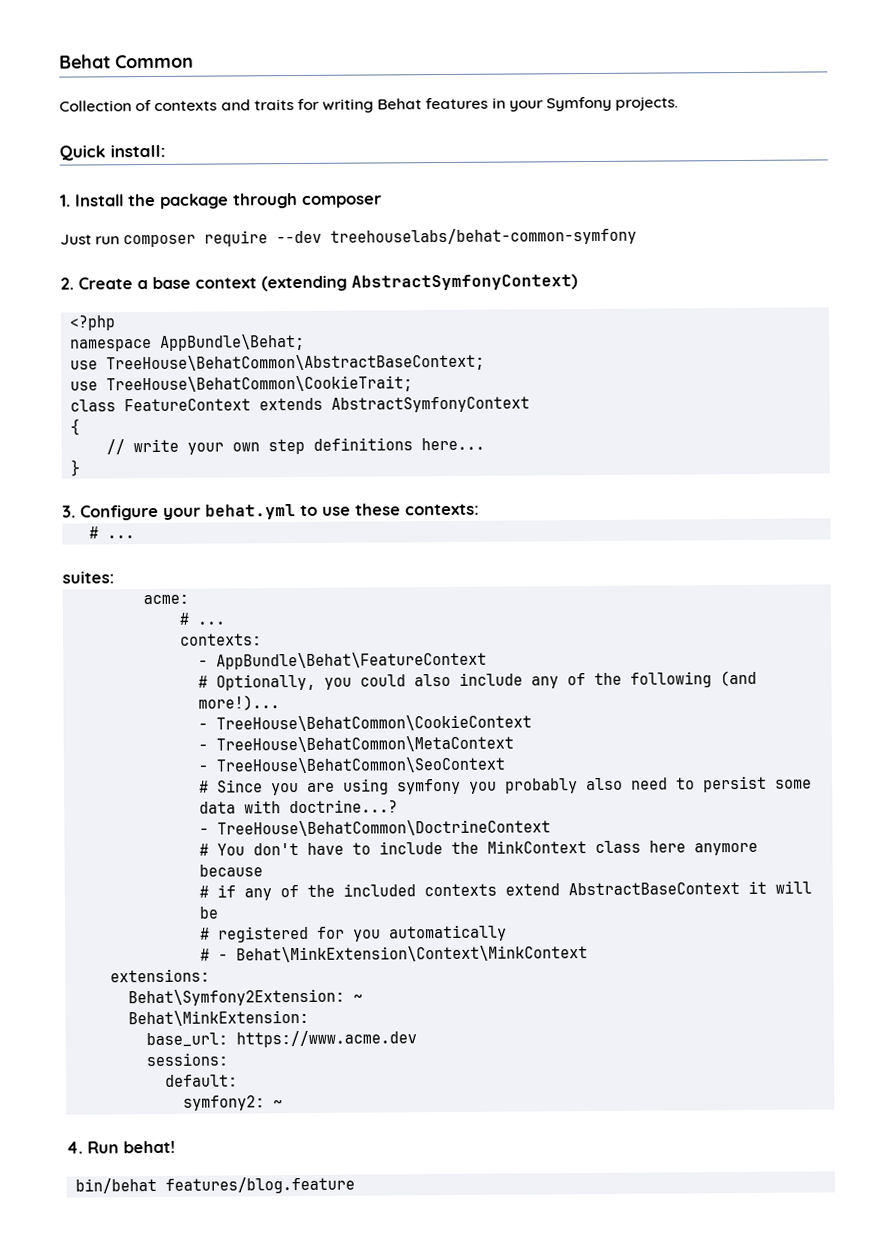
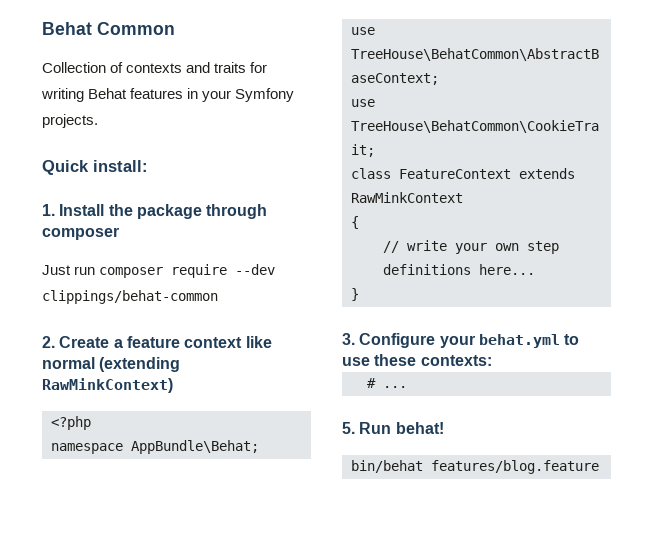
- Just run composer require --dev treehouselabs/behat-common-symfony
+ Just run composer require --dev clippings/behat-common
- 2. Create a base context (extending AbstractSymfonyContext)
+ 2. Create a feature context like normal (extending RawMinkContext)
- class FeatureContext extends AbstractSymfonyContext
+ class FeatureContext extends RawMinkContext
- suites:
- acme:
- # ...
- contexts:
- - AppBundle\Behat\FeatureContext
- # Optionally, you could also include any of the following (and more!)...
- - TreeHouse\BehatCommon\CookieContext
- - TreeHouse\BehatCommon\MetaContext
- - TreeHouse\BehatCommon\SeoContext
- # Since you are using symfony you probably also need to persist some data with doctrine...?
- - TreeHouse\BehatCommon\DoctrineContext
- # You don't have to include the MinkContext class here anymore because
- # if any of the included contexts extend AbstractBaseContext it will be
- # registered for you automatically
- # - Behat\MinkExtension\Context\MinkContext
- extensions:
- Behat\Symfony2Extension: ~
- Behat\MinkExtension:
- base_url: https://www.acme.dev
- sessions:
- default:
- symfony2: ~
- 4. Run behat!
+ 5. Run behat!

